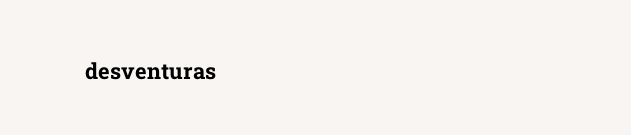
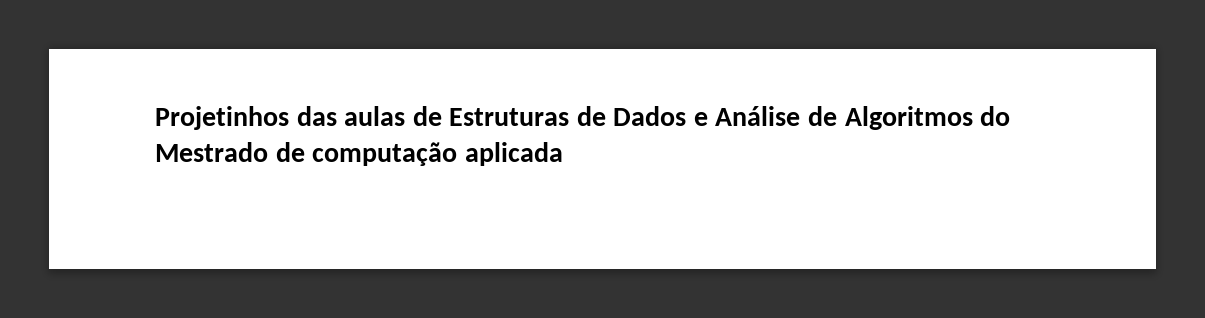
- desventuras
+ Projetinhos das aulas de Estruturas de Dados e Análise de Algoritmos do Mestrado de computação aplicada

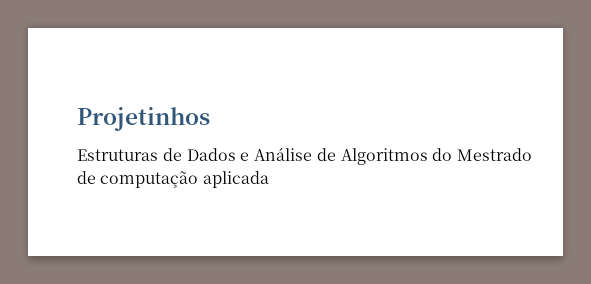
- Projetinhos das aulas de Estruturas de Dados e Análise de Algoritmos do Mestrado de computação aplicada
+ Projetinhos
+ Estruturas de Dados e Análise de Algoritmos do Mestrado de computação aplicada

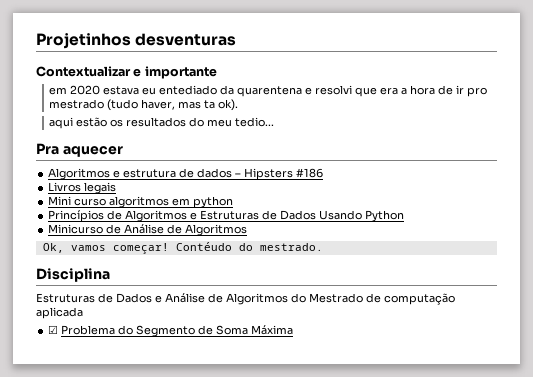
- Projetinhos
+ Projetinhos desventuras
+ Contextualizar e importante
+ em 2020 estava eu entediado da quarentena e resolvi que era a hora de ir pro mestrado (tudo haver, mas ta ok).
+ aqui estão os resultados do meu tedio...
+ Pra aquecer
+ Algoritmos e estrutura de dados – Hipsters #186
+ Livros legais
+ Mini curso algoritmos em python
+ Princípios de Algoritmos e Estruturas de Dados Usando Python
+ Minicurso de Análise de Algoritmos
+ Ok, vamos começar! Contéudo do mestrado.
+ Disciplina
+ ☑ Problema do Segmento de Soma Máxima

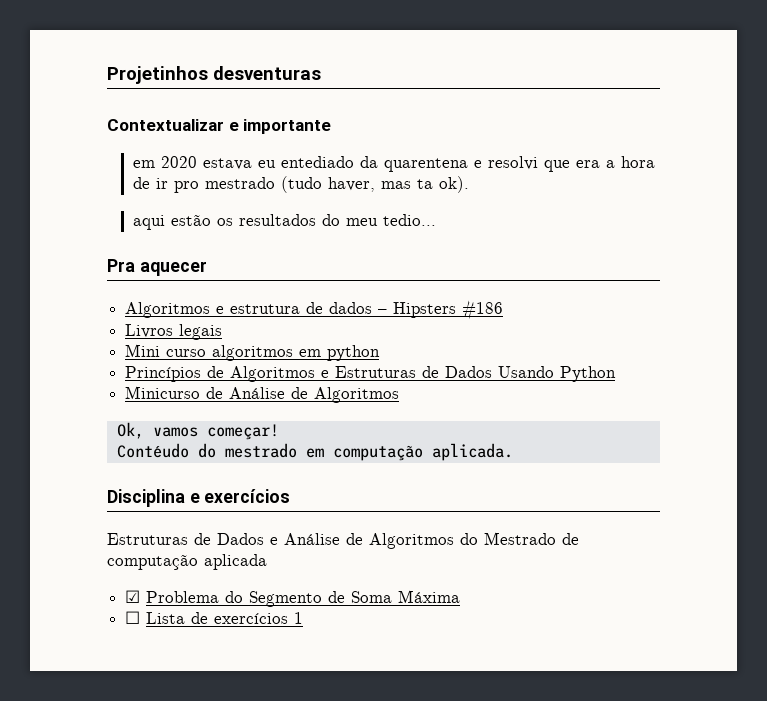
- Ok, vamos começar! Contéudo do mestrado.
+ Ok, vamos começar!
+ Contéudo do mestrado em computação aplicada.
- Disciplina
+ Disciplina e exercícios
+ ☐ Lista de exercícios 1

